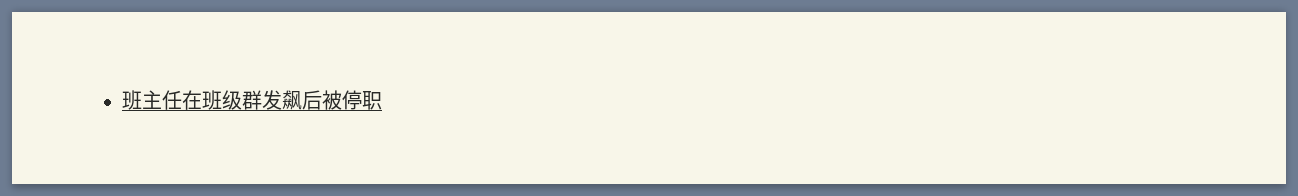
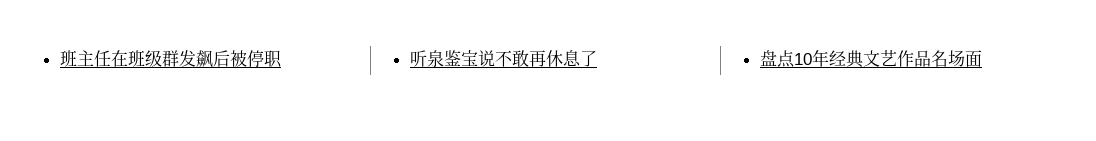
+ 听泉鉴宝说不敢再休息了
+ 盘点10年经典文艺作品名场面

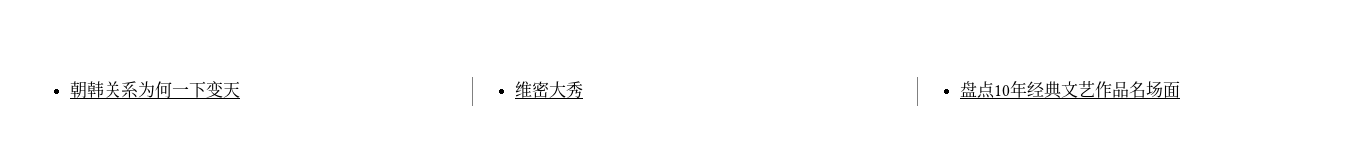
- 班主任在班级群发飙后被停职
- 听泉鉴宝说不敢再休息了
+ 朝韩关系为何一下变天
+ 维密大秀

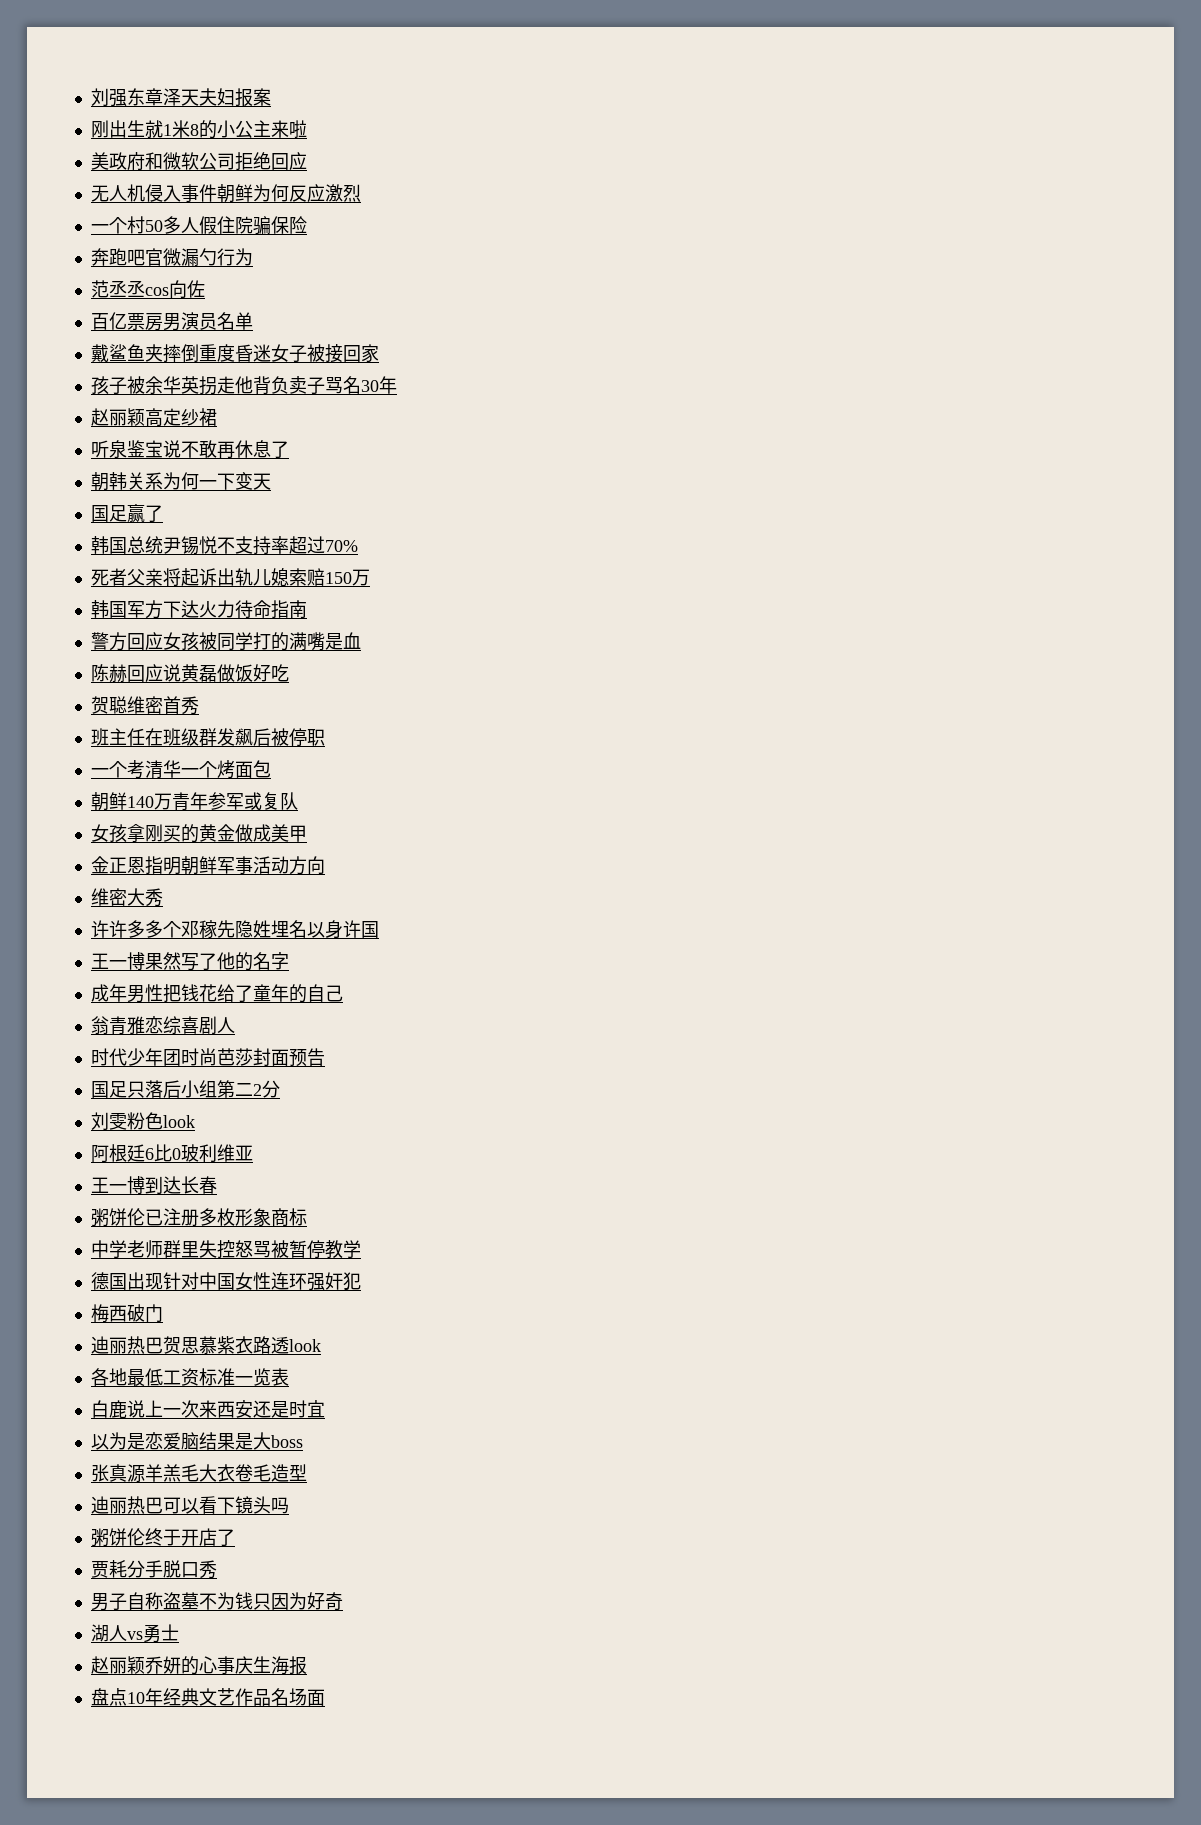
+ 刘强东章泽天夫妇报案
+ 刚出生就1米8的小公主来啦
+ 美政府和微软公司拒绝回应
+ 无人机侵入事件朝鲜为何反应激烈
+ 一个村50多人假住院骗保险
+ 奔跑吧官微漏勺行为
+ 范丞丞cos向佐
+ 百亿票房男演员名单
+ 戴鲨鱼夹摔倒重度昏迷女子被接回家
+ 孩子被余华英拐走他背负卖子骂名30年
+ 赵丽颖高定纱裙
+ 听泉鉴宝说不敢再休息了
+ 国足赢了
+ 韩国总统尹锡悦不支持率超过70%
+ 死者父亲将起诉出轨儿媳索赔150万
+ 韩国军方下达火力待命指南
+ 警方回应女孩被同学打的满嘴是血
+ 陈赫回应说黄磊做饭好吃
+ 贺聪维密首秀
+ 班主任在班级群发飙后被停职
+ 一个考清华一个烤面包
+ 朝鲜140万青年参军或复队
+ 女孩拿刚买的黄金做成美甲
+ 金正恩指明朝鲜军事活动方向
  维密大秀
+ 许许多多个邓稼先隐姓埋名以身许国
+ 王一博果然写了他的名字
+ 成年男性把钱花给了童年的自己
+ 翁青雅恋综喜剧人
+ 时代少年团时尚芭莎封面预告
+ 国足只落后小组第二2分
+ 刘雯粉色look
+ 阿根廷6比0玻利维亚
+ 王一博到达长春
+ 粥饼伦已注册多枚形象商标
+ 中学老师群里失控怒骂被暂停教学
+ 德国出现针对中国女性连环强奸犯
+ 梅西破门
+ 迪丽热巴贺思慕紫衣路透look
+ 各地最低工资标准一览表
+ 白鹿说上一次来西安还是时宜
+ 以为是恋爱脑结果是大boss
+ 张真源羊羔毛大衣卷毛造型
+ 迪丽热巴可以看下镜头吗
+ 粥饼伦终于开店了
+ 贾耗分手脱口秀
+ 男子自称盗墓不为钱只因为好奇
+ 湖人vs勇士
+ 赵丽颖乔妍的心事庆生海报

